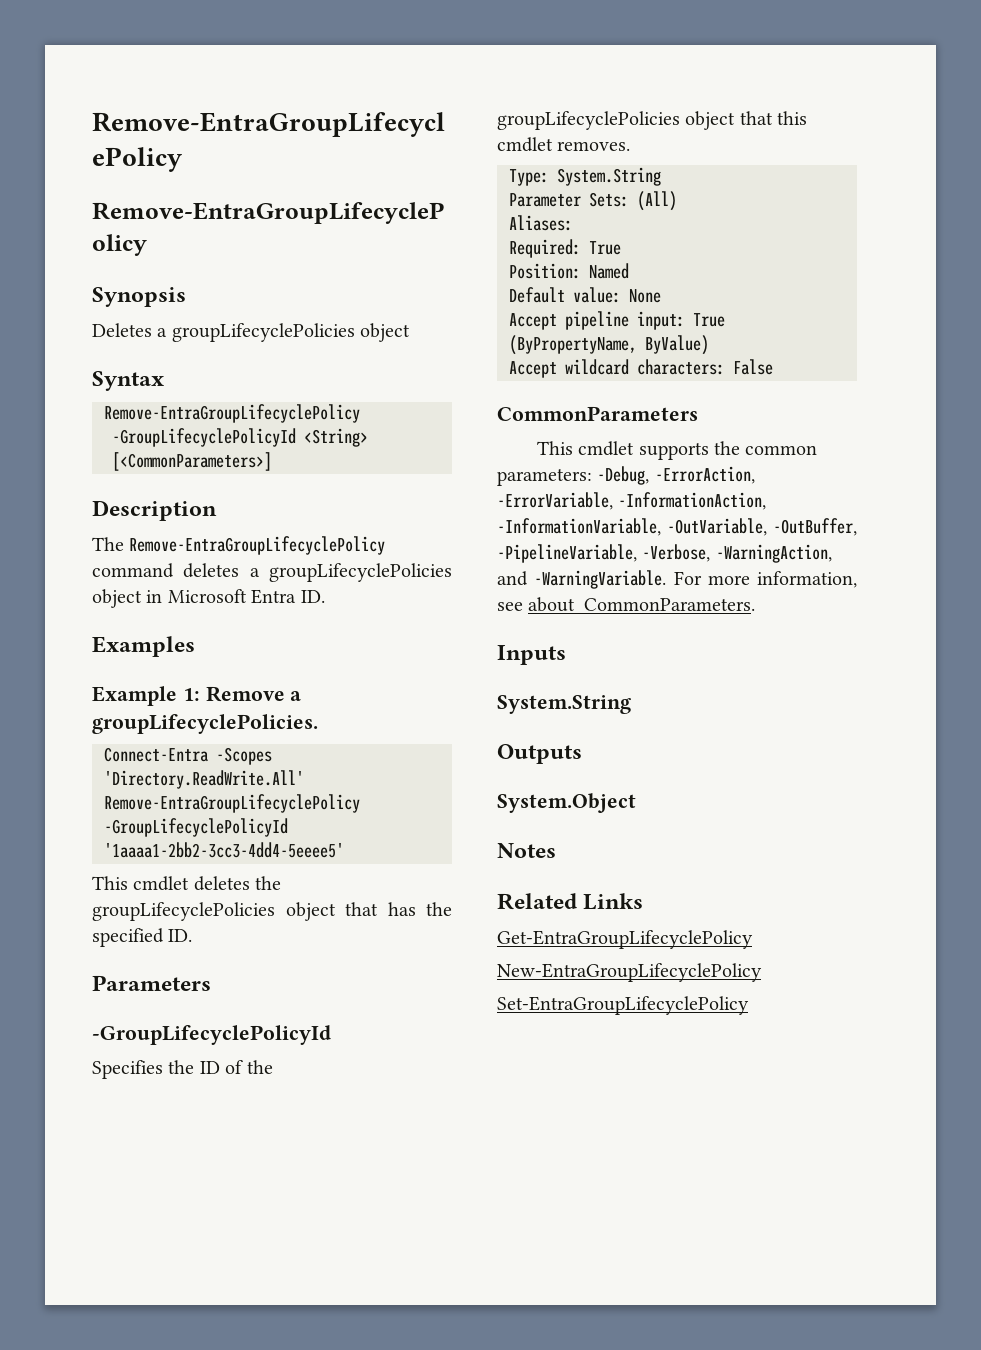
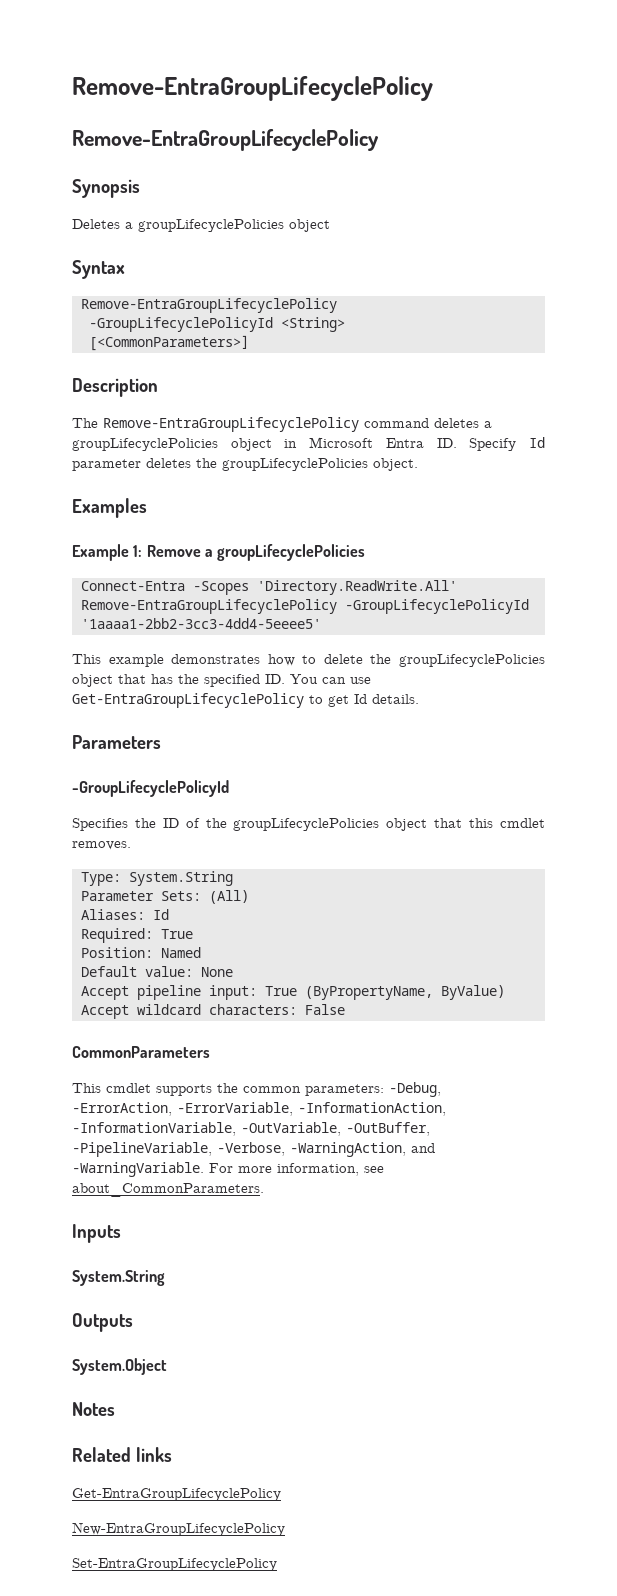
- The Remove-EntraGroupLifecyclePolicy command deletes a groupLifecyclePolicies object in Microsoft Entra ID.
+ The Remove-EntraGroupLifecyclePolicy command deletes a groupLifecyclePolicies object in Microsoft Entra ID. Specify Id parameter deletes the groupLifecyclePolicies object.
- Example 1: Remove a groupLifecyclePolicies.
+ Example 1: Remove a groupLifecyclePolicies
- This cmdlet deletes the groupLifecyclePolicies object that has the specified ID.
+ This example demonstrates how to delete the groupLifecyclePolicies object that has the specified ID. You can use Get-EntraGroupLifecyclePolicy to get Id details.
- Aliases:
+ Aliases: Id
- Related Links
+ Related links

